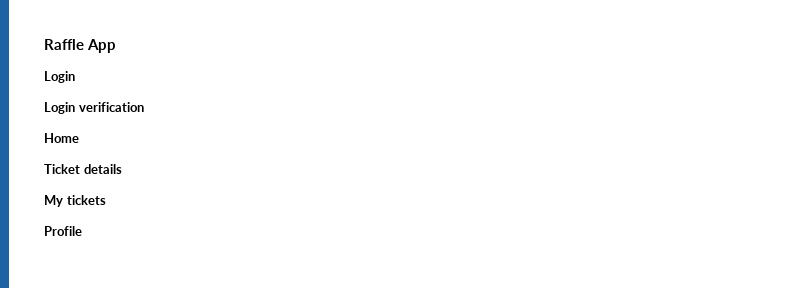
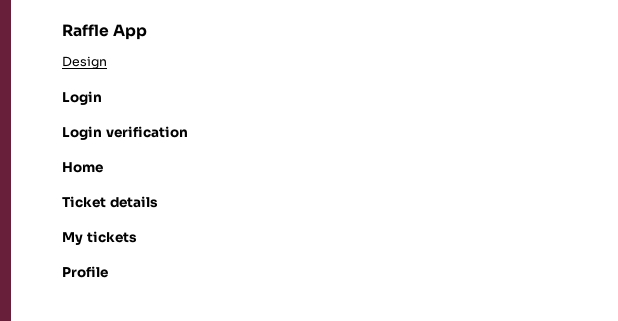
+ Design

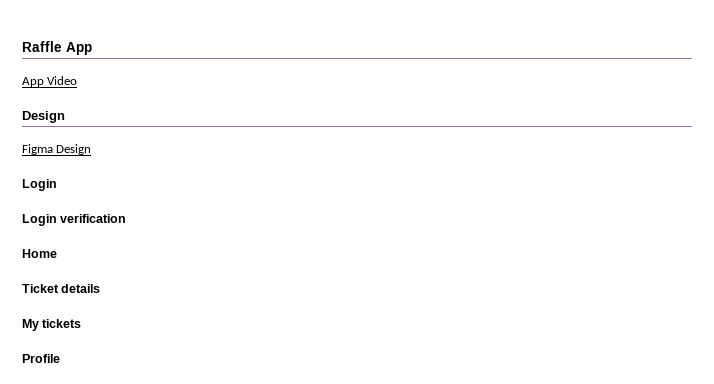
+ App Video
  Design
+ Figma Design

